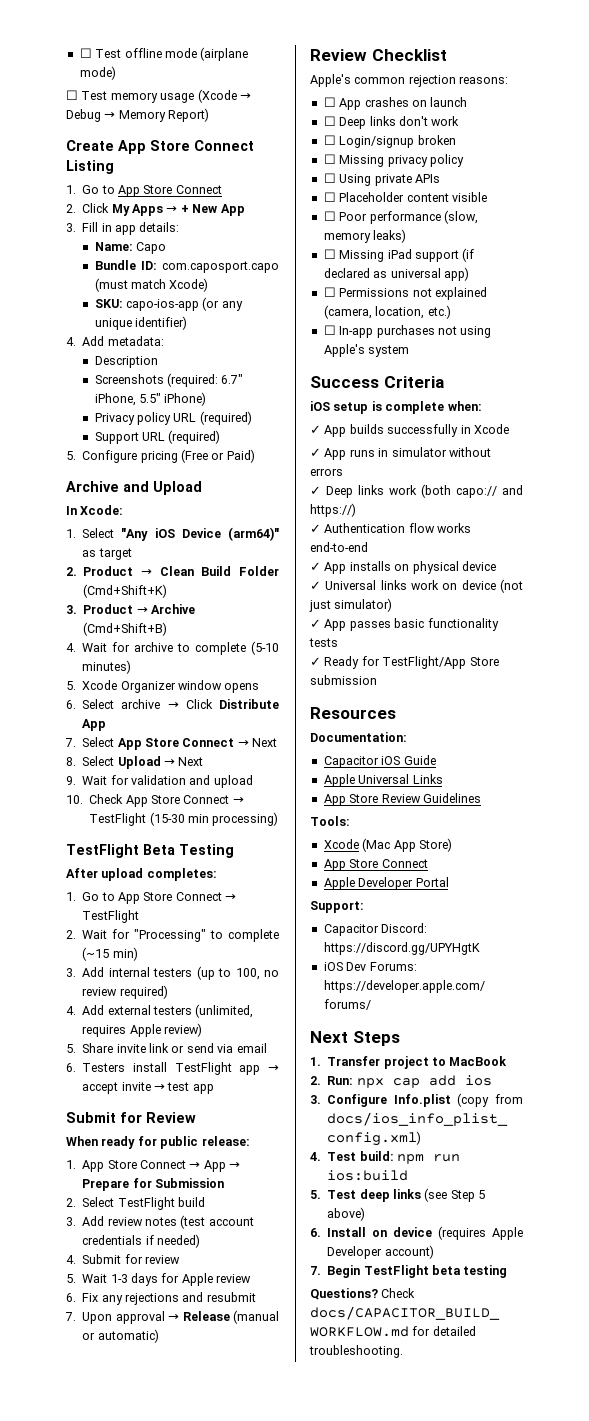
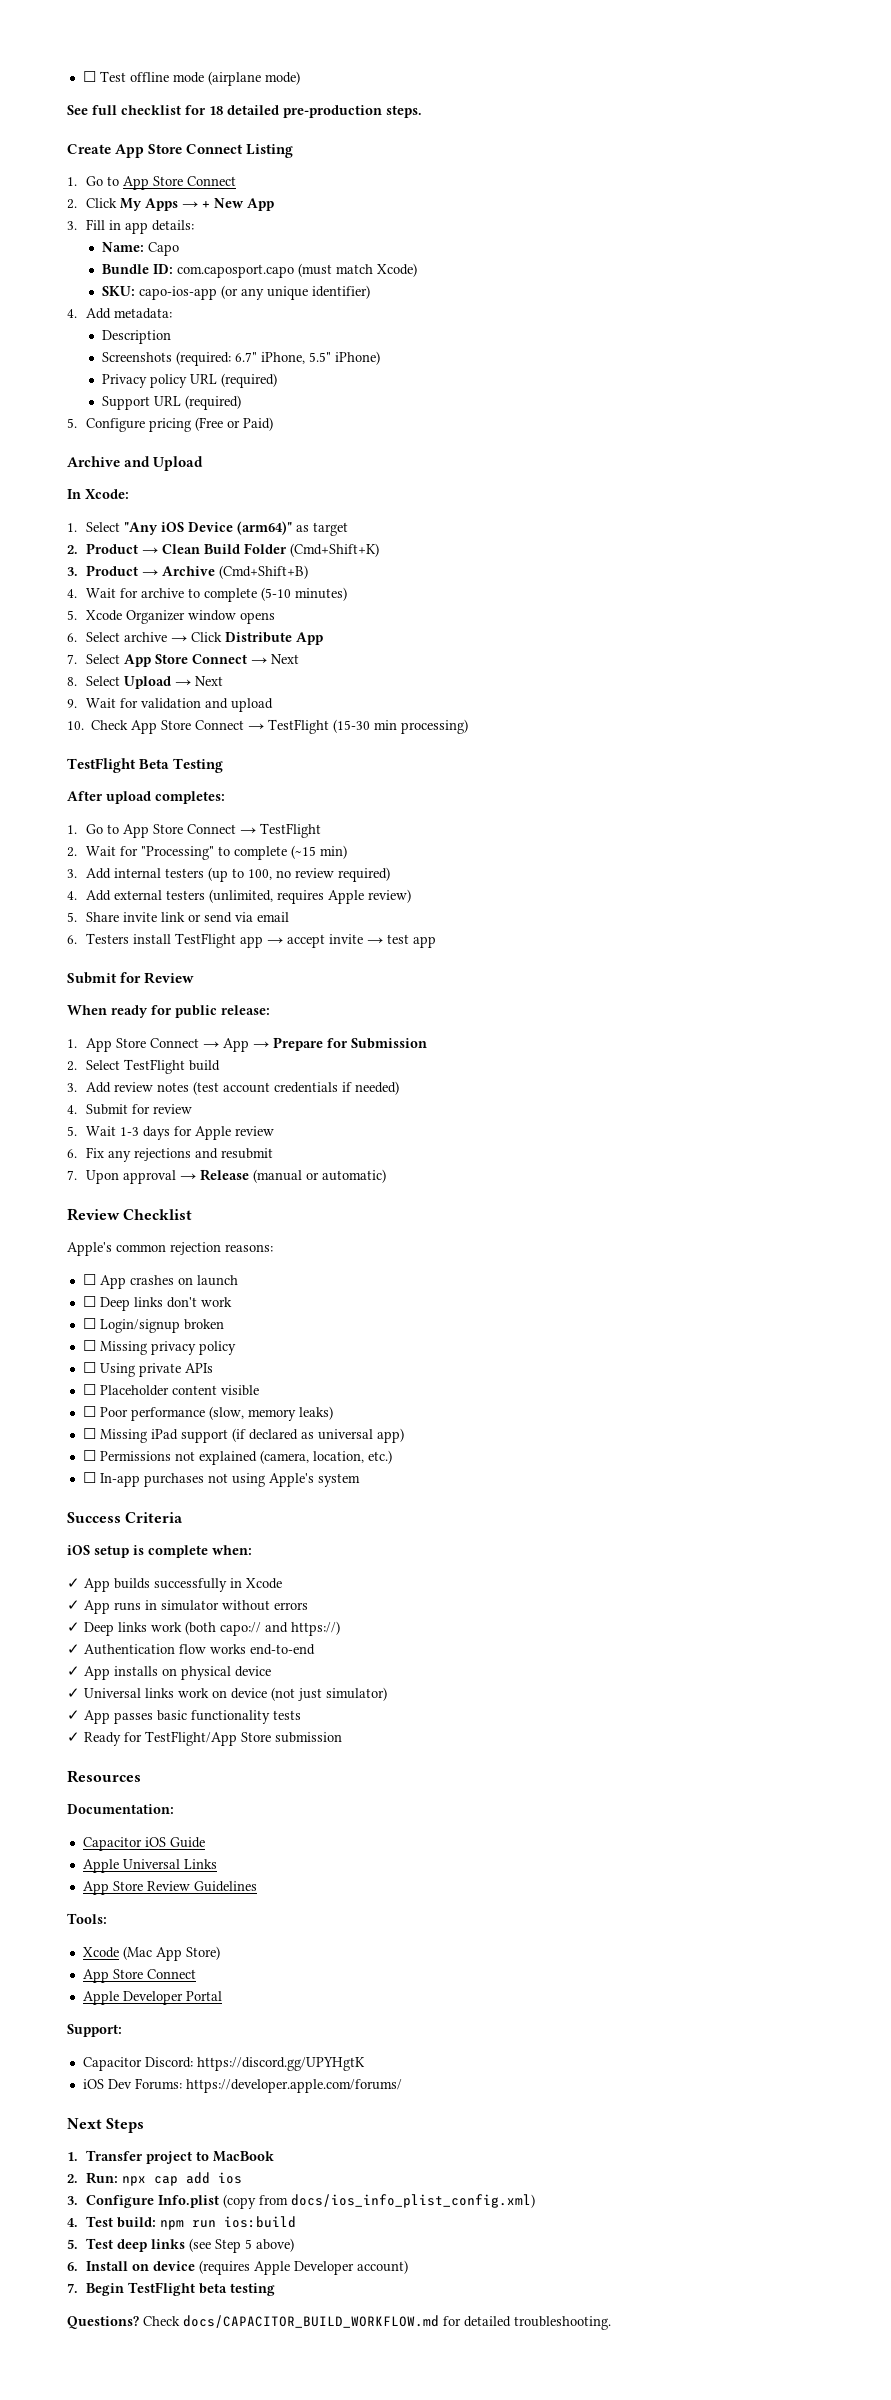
- ☐ Test memory usage (Xcode → Debug → Memory Report)
+ See full checklist for 18 detailed pre-production steps.

